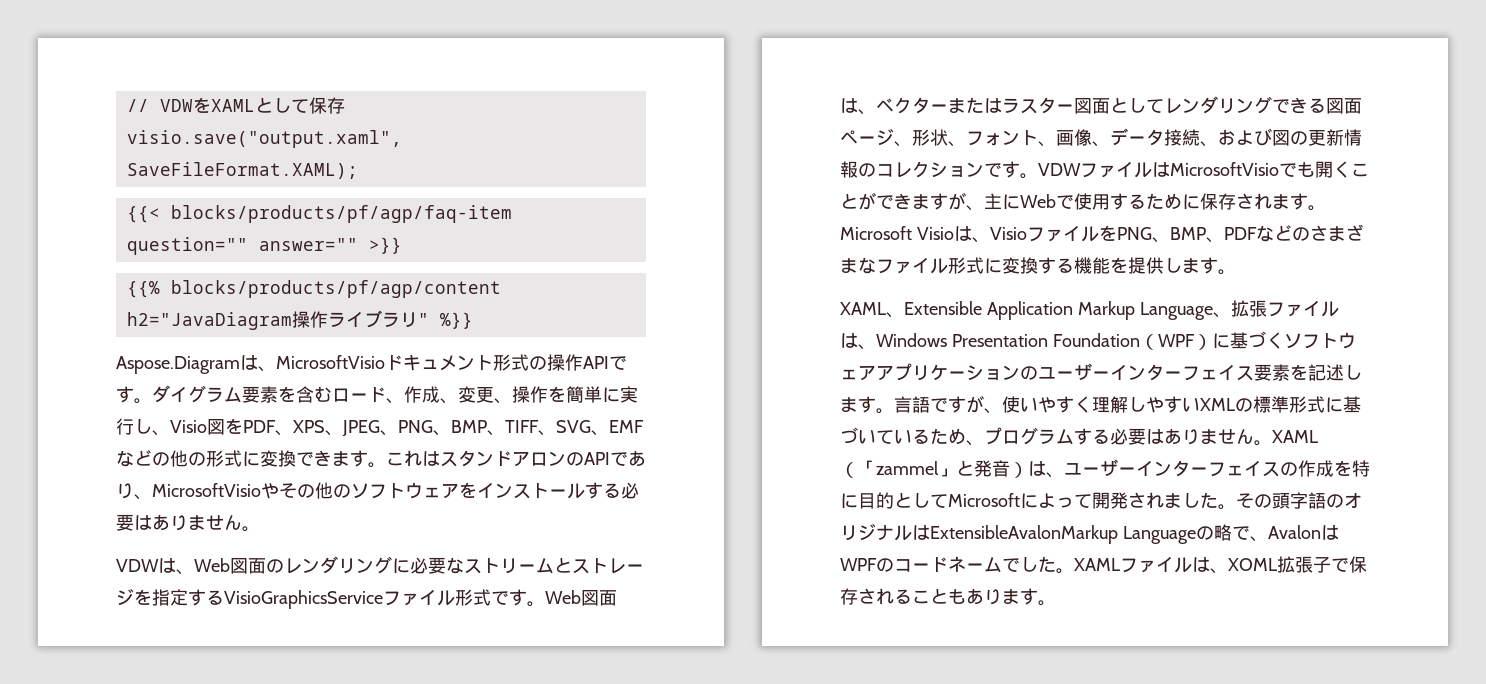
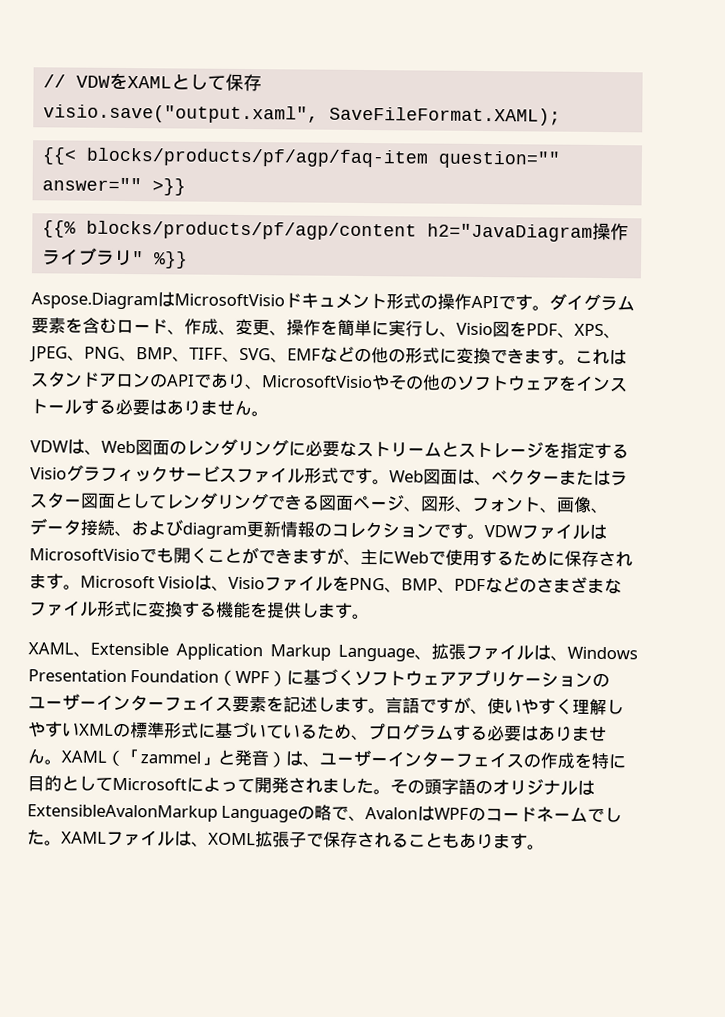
- Aspose.Diagramは、MicrosoftVisioドキュメント形式の操作APIです。
+ Aspose.DiagramはMicrosoftVisioドキュメント形式の操作APIです。
- VDWは、Web図面のレンダリングに必要なストリームとストレージを指定するVisioGraphicsServiceファイル形式です。
+ VDWは、Web図面のレンダリングに必要なストリームとストレージを指定するVisioグラフィックサービスファイル形式です。
- Web図面は、ベクターまたはラスター図面としてレンダリングできる図面ページ、形状、フォント、画像、データ接続、および図の更新情報のコレクションです。
+ Web図面は、ベクターまたはラスター図面としてレンダリングできる図面ページ、図形、フォント、画像、データ接続、およびdiagram更新情報のコレクションです。

